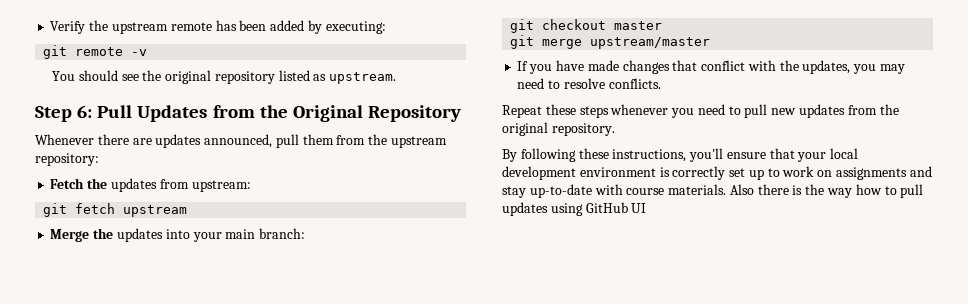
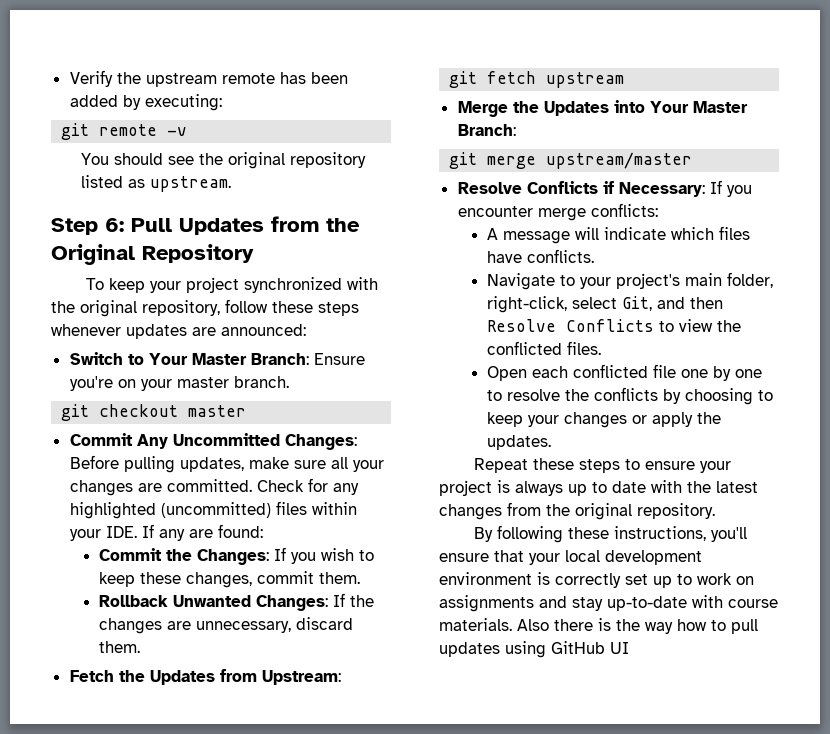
- Whenever there are updates announced, pull them from the upstream repository:
+ To keep your project synchronized with the original repository, follow these steps whenever updates are announced:
+ Switch to Your Master Branch: Ensure you're on your master branch.
+ git checkout master
+ Commit Any Uncommitted Changes: Before pulling updates, make sure all your changes are committed. Check for any highlighted (uncommitted) files within your IDE. If any are found:
+ Commit the Changes: If you wish to keep these changes, commit them.
+ Rollback Unwanted Changes: If the changes are unnecessary, discard them.
- Fetch the updates from upstream:
+ Fetch the Updates from Upstream:
- Merge the updates into your main branch:
- git checkout master
+ Merge the Updates into Your Master Branch:
  git merge upstream/master
- If you have made changes that conflict with the updates, you may need to resolve conflicts.
- Repeat these steps whenever you need to pull new updates from the original repository.
+ Resolve Conflicts if Necessary: If you encounter merge conflicts:
+ A message will indicate which files have conflicts.
+ Navigate to your project's main folder, right-click, select Git, and then Resolve Conflicts to view the conflicted files.
+ Open each conflicted file one by one to resolve the conflicts by choosing to keep your changes or apply the updates.
+ Repeat these steps to ensure your project is always up to date with the latest changes from the original repository.

